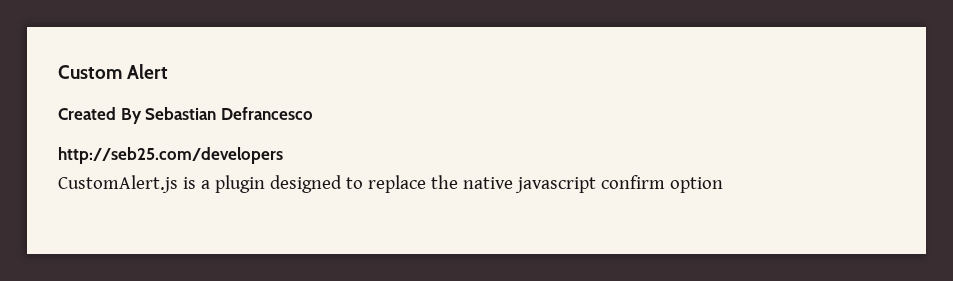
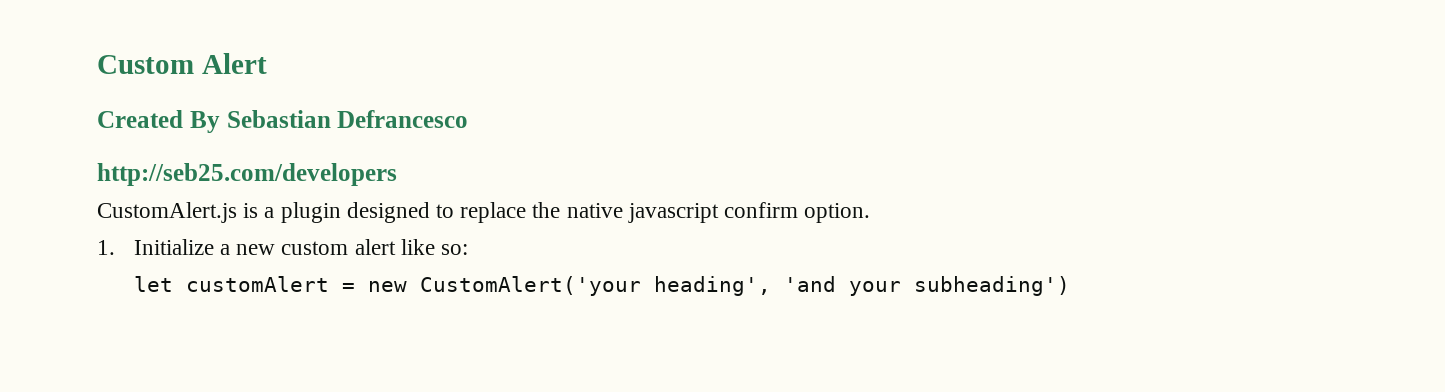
- CustomAlert.js is a plugin designed to replace the native javascript confirm option
+ CustomAlert.js is a plugin designed to replace the native javascript confirm option.
+ 1. Initialize a new custom alert like so:
+ let customAlert = new CustomAlert('your heading', 'and your subheading')

